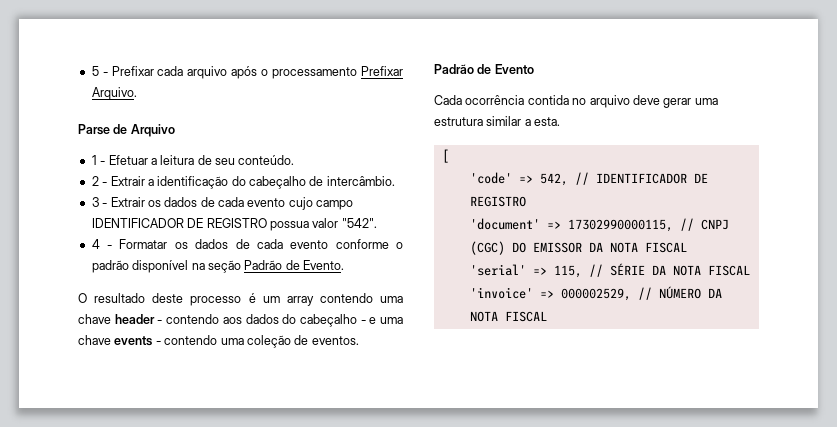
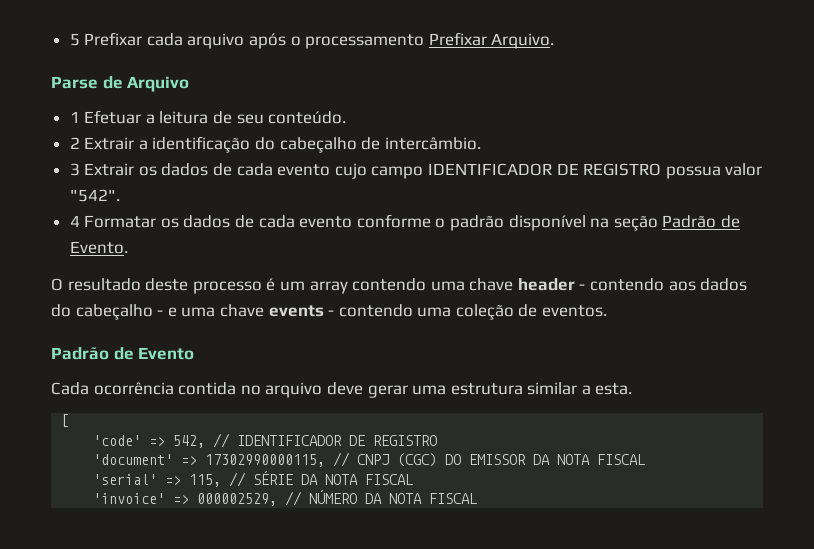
- 5 - Prefixar cada arquivo após o processamento Prefixar Arquivo.
+ 5 Prefixar cada arquivo após o processamento Prefixar Arquivo.
- 1 - Efetuar a leitura de seu conteúdo.
+ 1 Efetuar a leitura de seu conteúdo.
- 2 - Extrair a identificação do cabeçalho de intercâmbio.
+ 2 Extrair a identificação do cabeçalho de intercâmbio.
- 3 - Extrair os dados de cada evento cujo campo IDENTIFICADOR DE REGISTRO possua valor "542".
+ 3 Extrair os dados de cada evento cujo campo IDENTIFICADOR DE REGISTRO possua valor "542".
- 4 - Formatar os dados de cada evento conforme o padrão disponível na seção Padrão de Evento.
+ 4 Formatar os dados de cada evento conforme o padrão disponível na seção Padrão de Evento.

